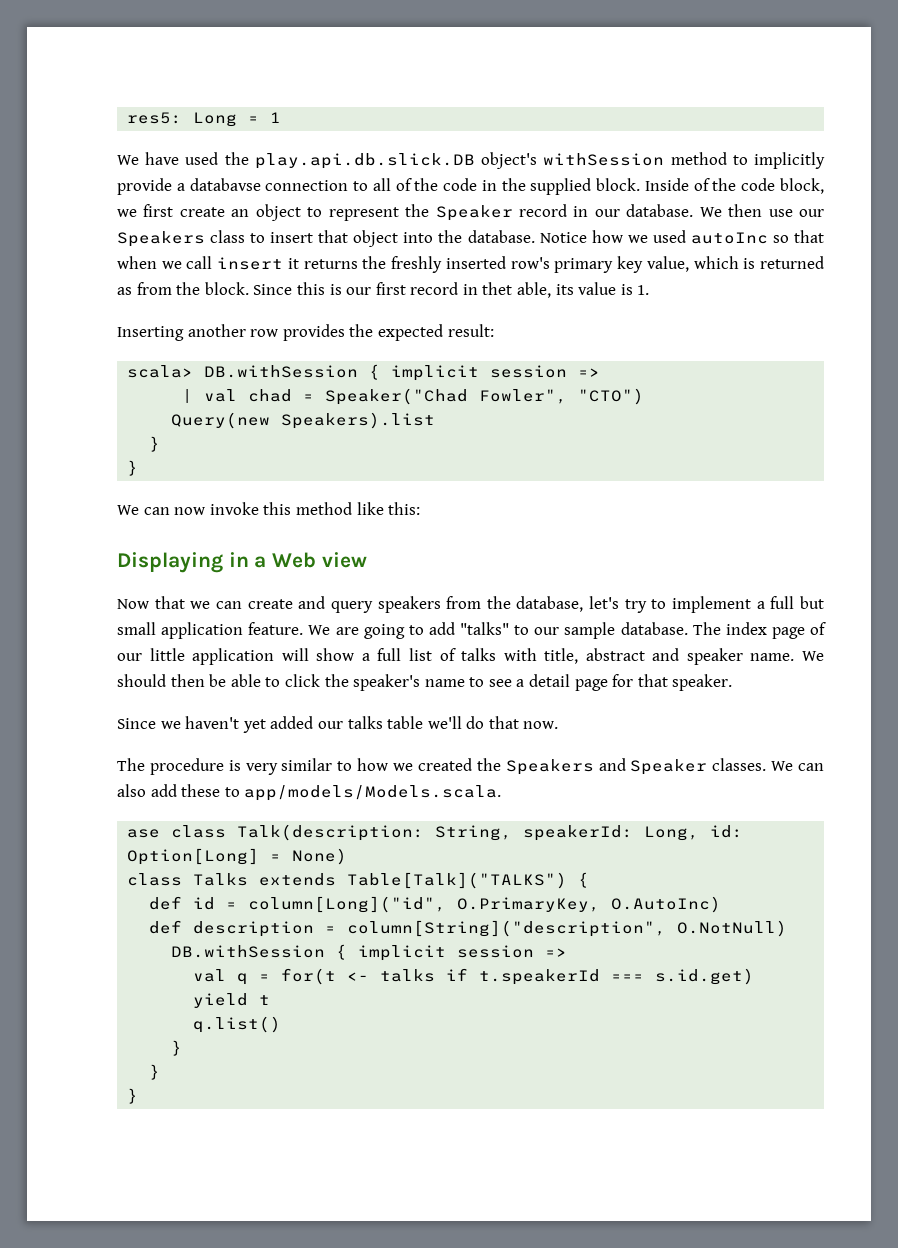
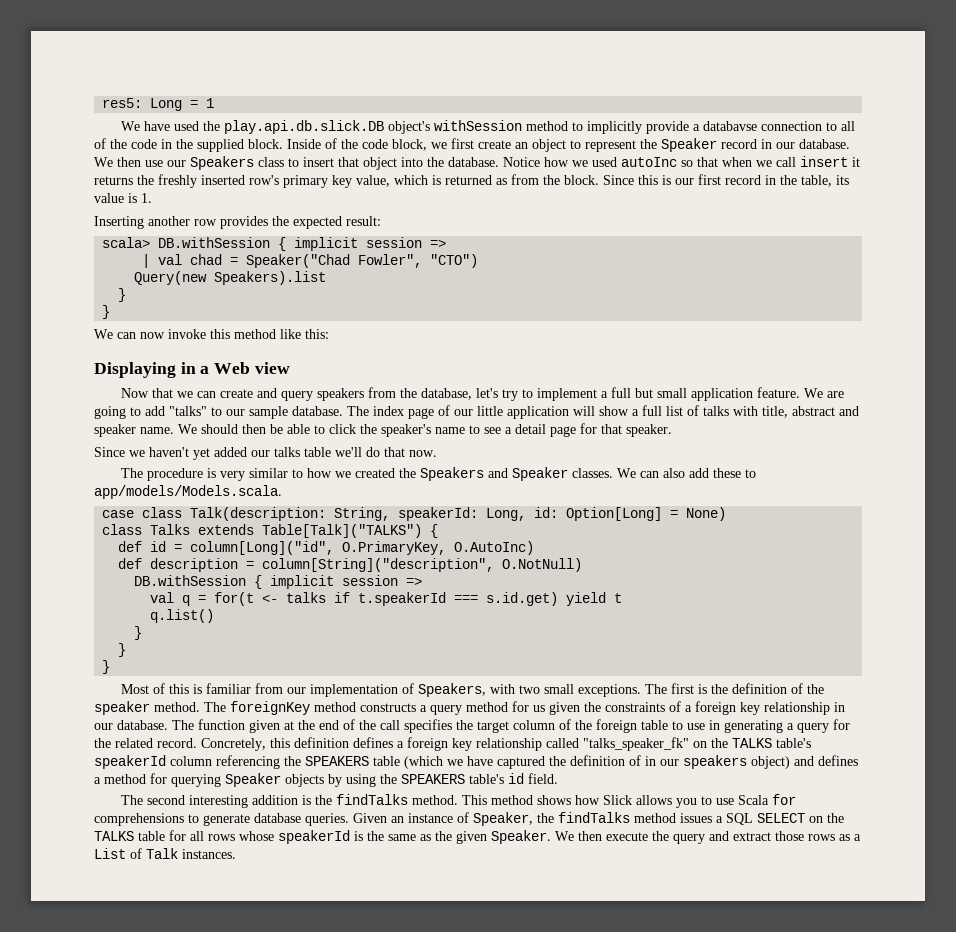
- Since this is our first record in thet able, its value is 1.
+ Since this is our first record in the table, its value is 1.
- ase class Talk(description: String, speakerId: Long, id: Option[Long] = None)
+ case class Talk(description: String, speakerId: Long, id: Option[Long] = None)
+ Most of this is familiar from our implementation of Speakers, with two small exceptions. The first is the definition of the speaker method. The foreignKey method constructs a query method for us given the constraints of a foreign key relationship in our database. The function given at the end of the call specifies the target column of the foreign table to use in generating a query for the related record. Concretely, this definition defines a foreign key relationship called "talks_speaker_fk" on the TALKS table's speakerId column referencing the SPEAKERS table (which we have captured the definition of in our speakers object) and defines a method for querying Speaker objects by using the SPEAKERS table's id field.
+ The second interesting addition is the findTalks method. This method shows how Slick allows you to use Scala for comprehensions to generate database queries. Given an instance of Speaker, the findTalks method issues a SQL SELECT on the TALKS table for all rows whose speakerId is the same as the given Speaker. We then execute the query and extract those rows as a List of Talk instances.

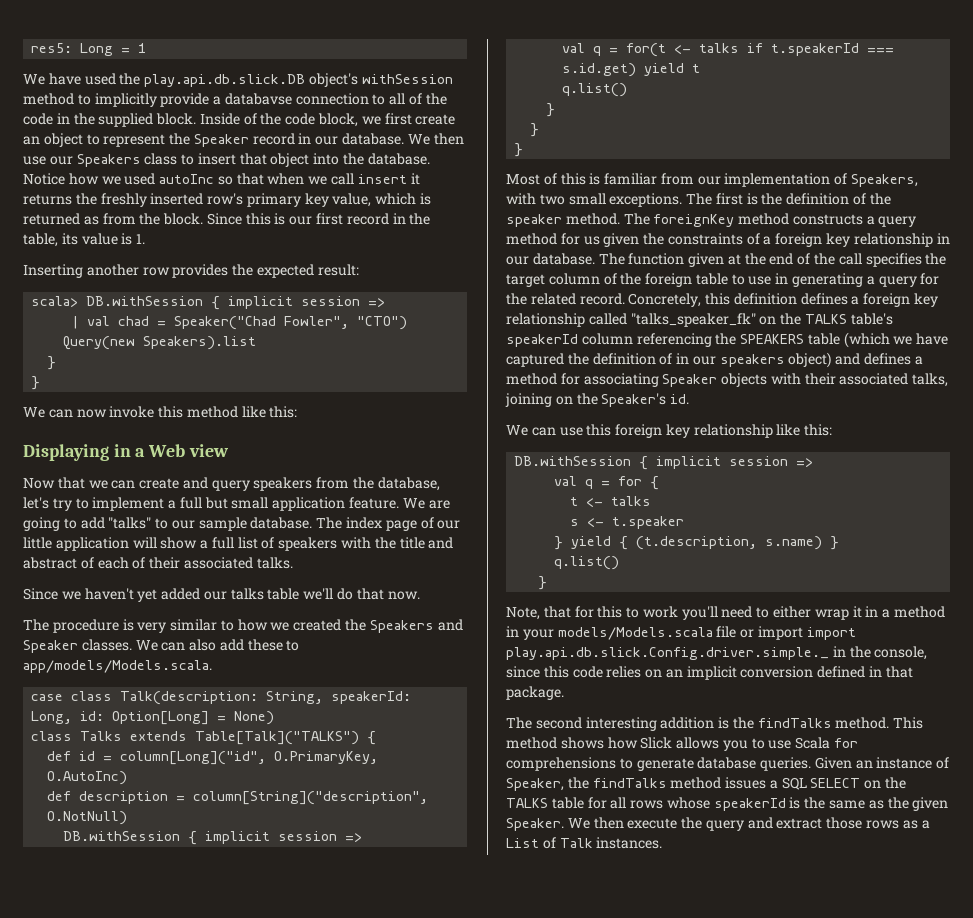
- The index page of our little application will show a full list of talks with title, abstract and speaker name. We should then be able to click the speaker's name to see a detail page for that speaker.
+ The index page of our little application will show a full list of speakers with the title and abstract of each of their associated talks.
- Concretely, this definition defines a foreign key relationship called "talks_speaker_fk" on the TALKS table's speakerId column referencing the SPEAKERS table (which we have captured the definition of in our speakers object) and defines a method for querying Speaker objects by using the SPEAKERS table's id field.
+ Concretely, this definition defines a foreign key relationship called "talks_speaker_fk" on the TALKS table's speakerId column referencing the SPEAKERS table (which we have captured the definition of in our speakers object) and defines a method for associating Speaker objects with their associated talks, joining on the Speaker's id.
+ We can use this foreign key relationship like this:
+ DB.withSession { implicit session =>
+ val q = for {
+ t <- talks
+ s <- t.speaker
+ } yield { (t.description, s.name) }
+ q.list()
+ }
+ Note, that for this to work you'll need to either wrap it in a method in your models/Models.scala file or import import play.api.db.slick.Config.driver.simple._ in the console, since this code relies on an implicit conversion defined in that package.

